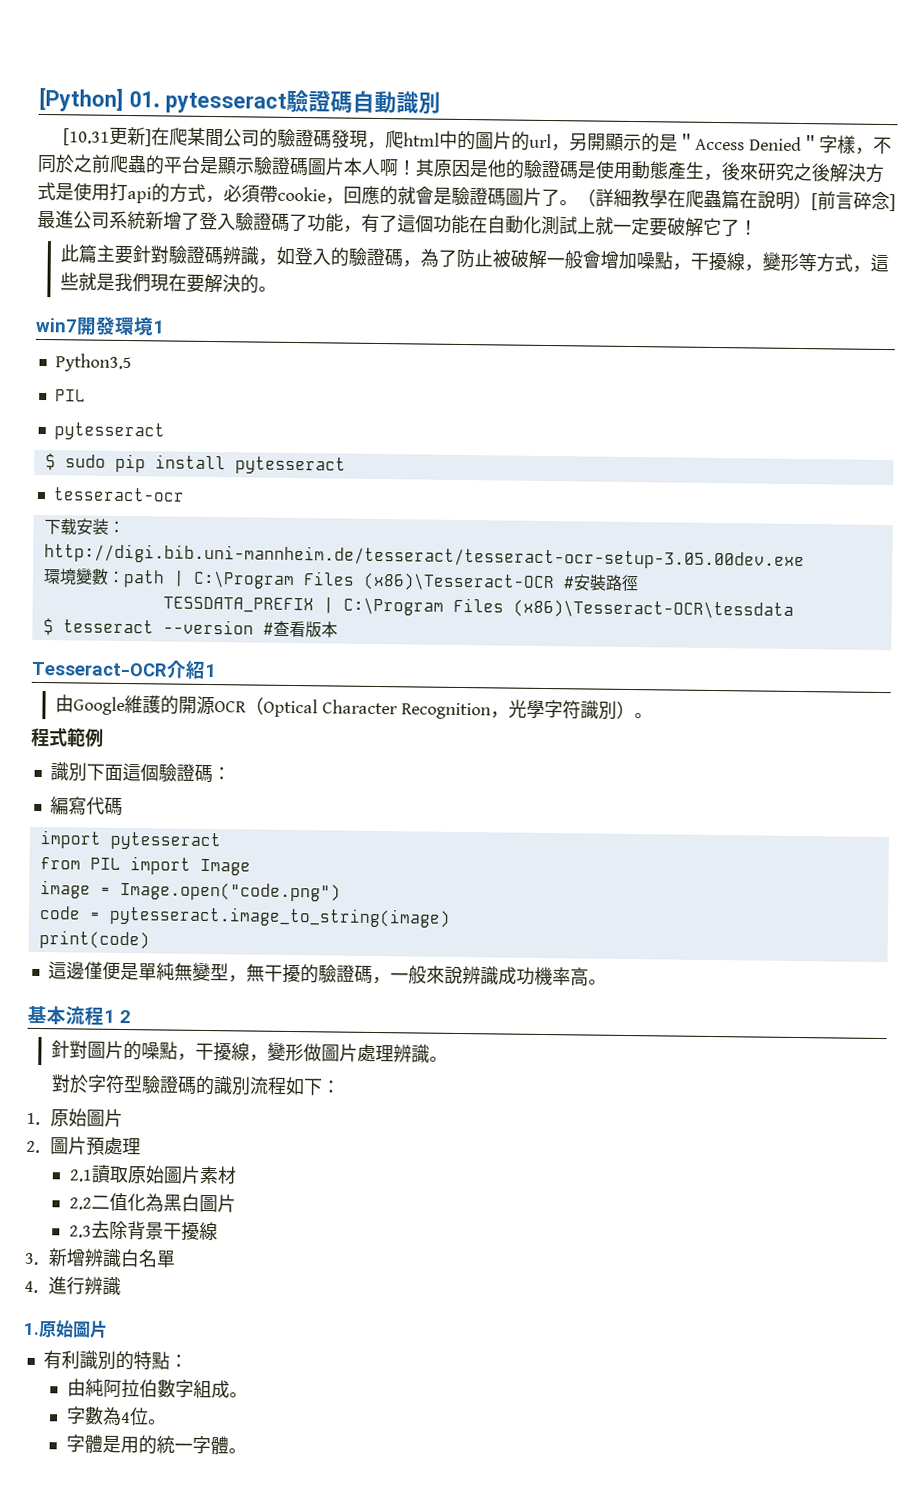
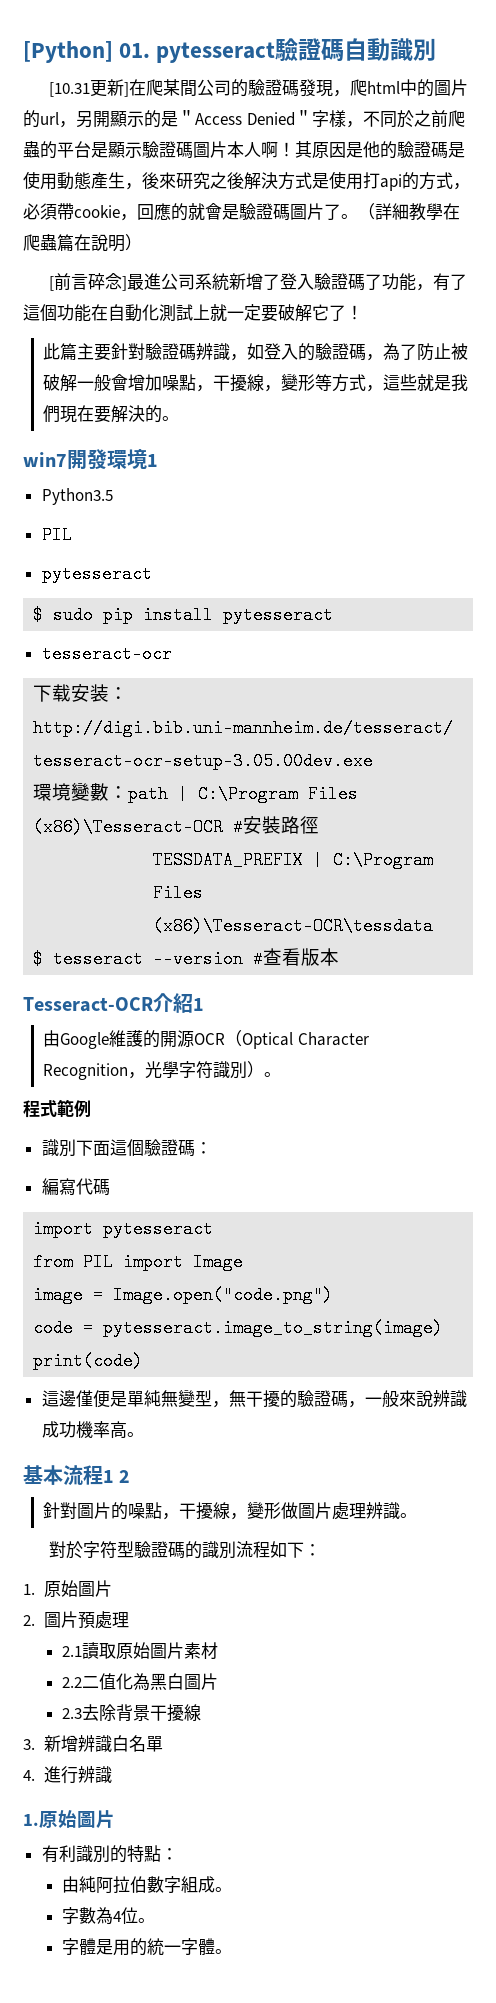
- （詳細教學在爬蟲篇在說明）[前言碎念]最進公司系統新增了登入驗證碼了功能，有了這個功能在自動化測試上就一定要破解它了！
+ （詳細教學在爬蟲篇在說明）
+ [前言碎念]最進公司系統新增了登入驗證碼了功能，有了這個功能在自動化測試上就一定要破解它了！

